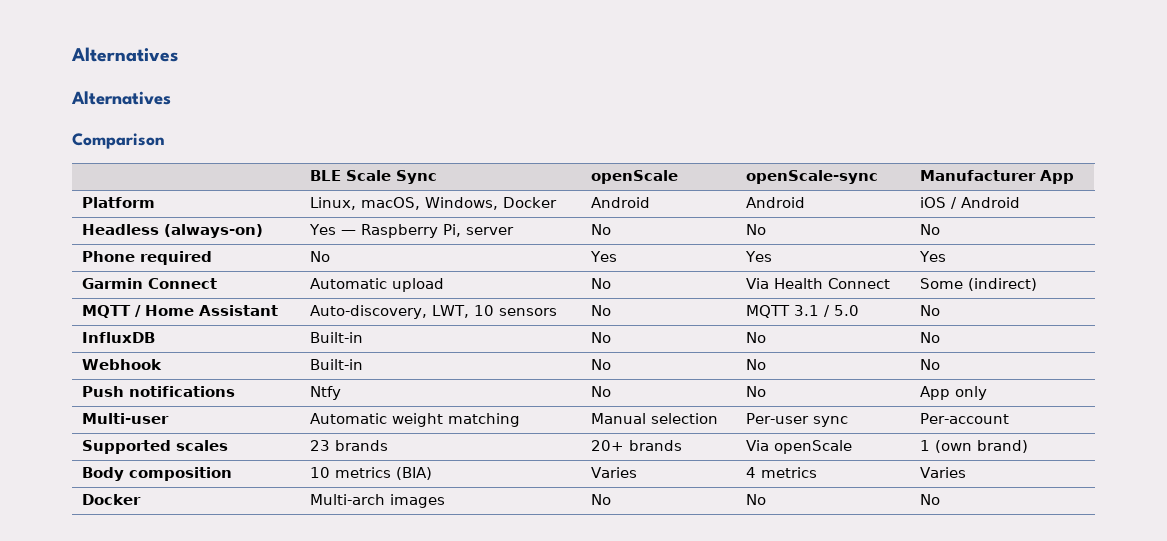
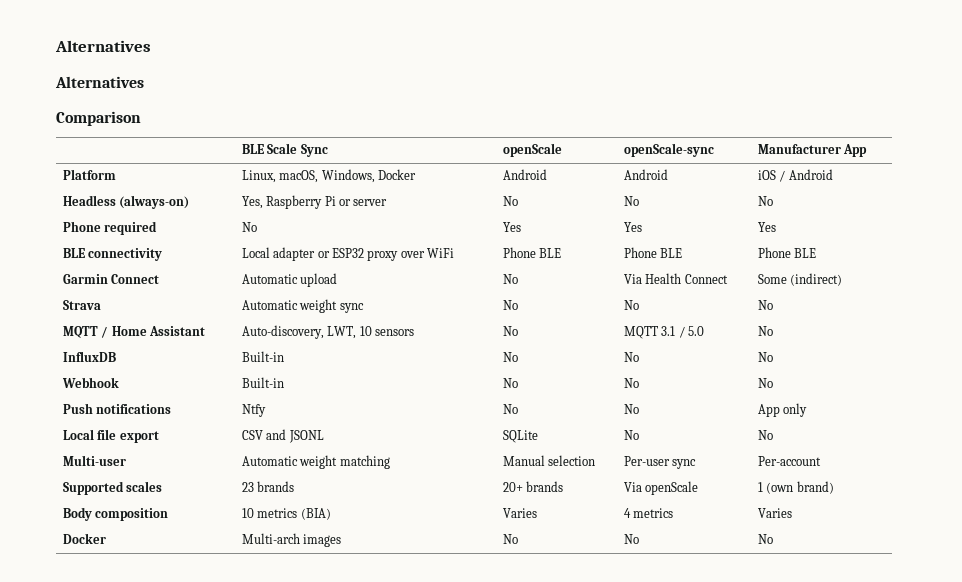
- Headless (always-on) | Yes — Raspberry Pi, server | No | No | No
+ Headless (always-on) | Yes, Raspberry Pi or server | No | No | No
+ BLE connectivity | Local adapter or ESP32 proxy over WiFi | Phone BLE | Phone BLE | Phone BLE
+ Strava | Automatic weight sync | No | No | No
+ Local file export | CSV and JSONL | SQLite | No | No

